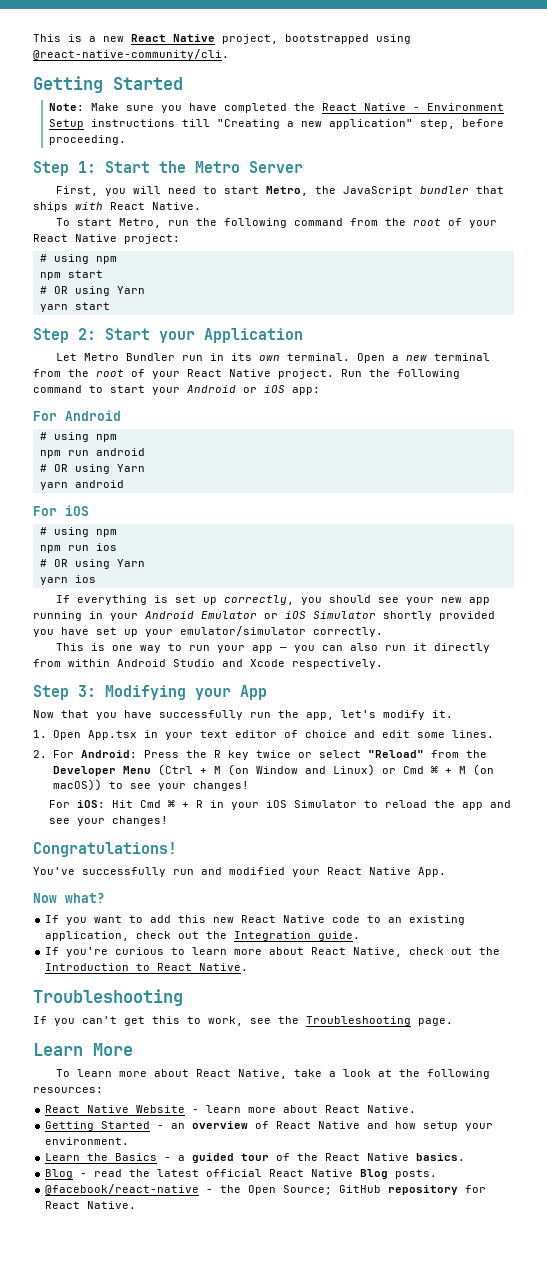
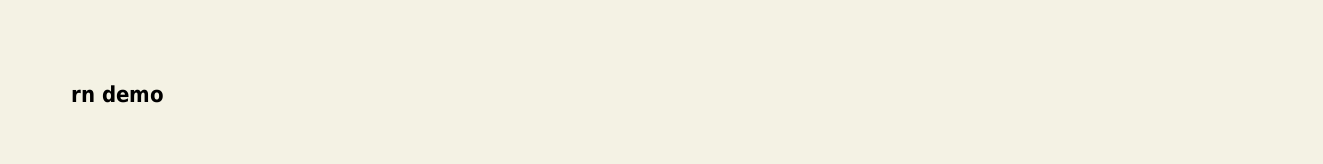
- This is a new React Native project, bootstrapped using @react-native-community/cli.
- Getting Started
- Note: Make sure you have completed the React Native - Environment Setup instructions till "Creating a new application" step, before proceeding.
- Step 1: Start the Metro Server
- First, you will need to start Metro, the JavaScript bundler that ships with React Native.
- To start Metro, run the following command from the root of your React Native project:
- # using npm
- npm start
- # OR using Yarn
- yarn start
- Step 2: Start your Application
- Let Metro Bundler run in its own terminal. Open a new terminal from the root of your React Native project. Run the following command to start your Android or iOS app:
- For Android
- # using npm
- npm run android
- # OR using Yarn
- yarn android
- For iOS
- # using npm
- npm run ios
- # OR using Yarn
- yarn ios
- If everything is set up correctly, you should see your new app running in your Android Emulator or iOS Simulator shortly provided you have set up your emulator/simulator correctly.
- This is one way to run your app — you can also run it directly from within Android Studio and Xcode respectively.
- Step 3: Modifying your App
- Now that you have successfully run the app, let's modify it.
- 1. Open App.tsx in your text editor of choice and edit some lines.
- 2. For Android: Press the R key twice or select "Reload" from the Developer Menu (Ctrl + M (on Window and Linux) or Cmd ⌘ + M (on macOS)) to see your changes!
- For iOS: Hit Cmd ⌘ + R in your iOS Simulator to reload the app and see your changes!
- Congratulations!
- You've successfully run and modified your React Native App.
- Now what?
- If you want to add this new React Native code to an existing application, check out the Integration guide.
- If you're curious to learn more about React Native, check out the Introduction to React Native.
- Troubleshooting
- If you can't get this to work, see the Troubleshooting page.
- Learn More
- To learn more about React Native, take a look at the following resources:
- React Native Website - learn more about React Native.
- Getting Started - an overview of React Native and how setup your environment.
- Learn the Basics - a guided tour of the React Native basics.
- Blog - read the latest official React Native Blog posts.
- @facebook/react-native - the Open Source; GitHub repository for React Native.
+ rn demo

